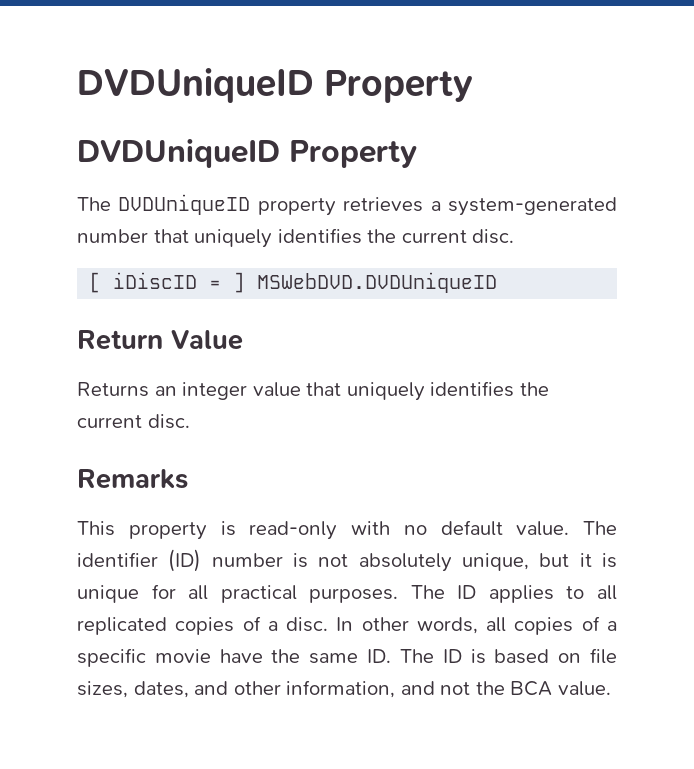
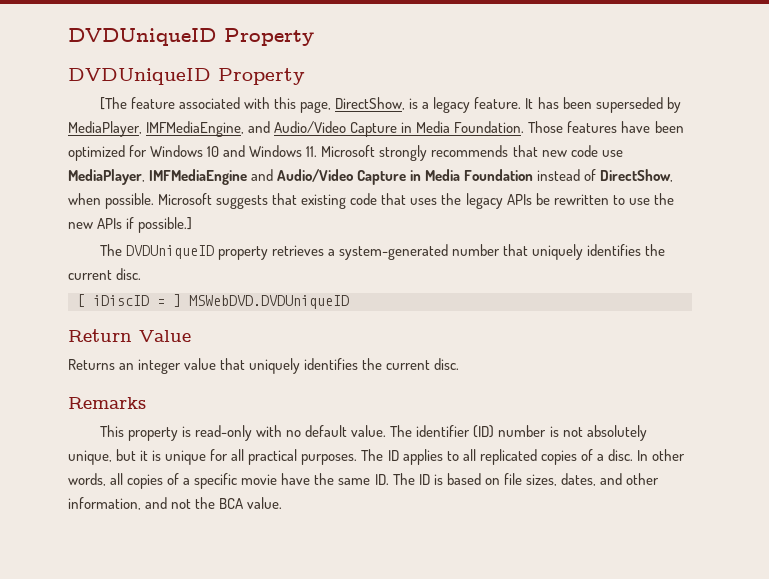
+ [The feature associated with this page, DirectShow, is a legacy feature. It has been superseded by MediaPlayer, IMFMediaEngine, and Audio/Video Capture in Media Foundation. Those features have been optimized for Windows 10 and Windows 11. Microsoft strongly recommends that new code use MediaPlayer, IMFMediaEngine and Audio/Video Capture in Media Foundation instead of DirectShow, when possible. Microsoft suggests that existing code that uses the legacy APIs be rewritten to use the new APIs if possible.]

